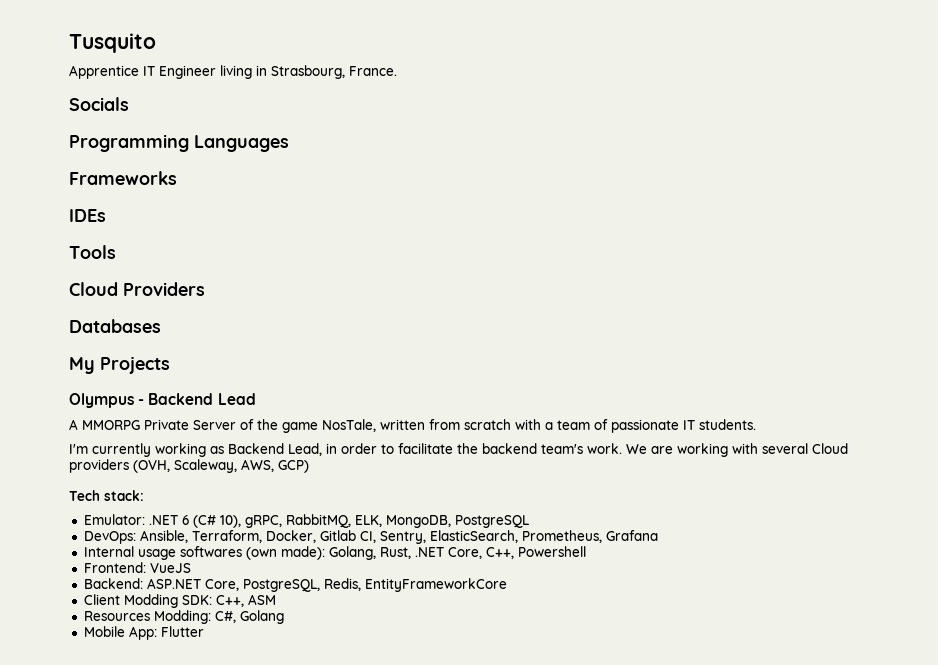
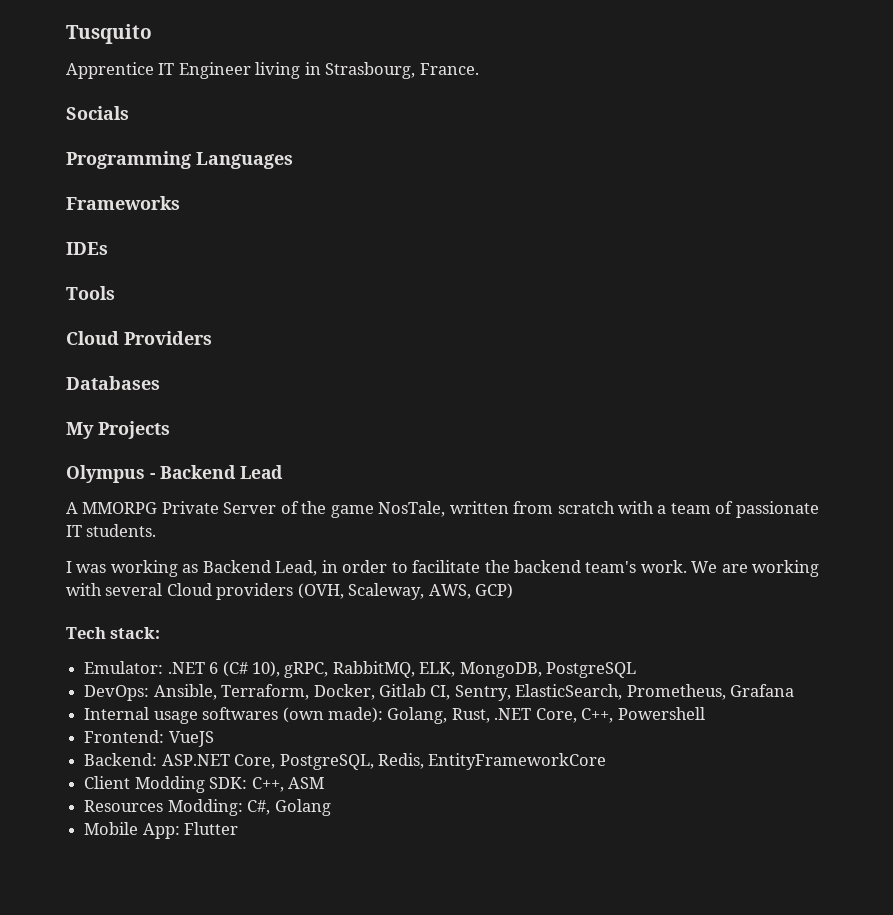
- I'm currently working as Backend Lead, in order to facilitate the backend team's work.
+ I was working as Backend Lead, in order to facilitate the backend team's work.

